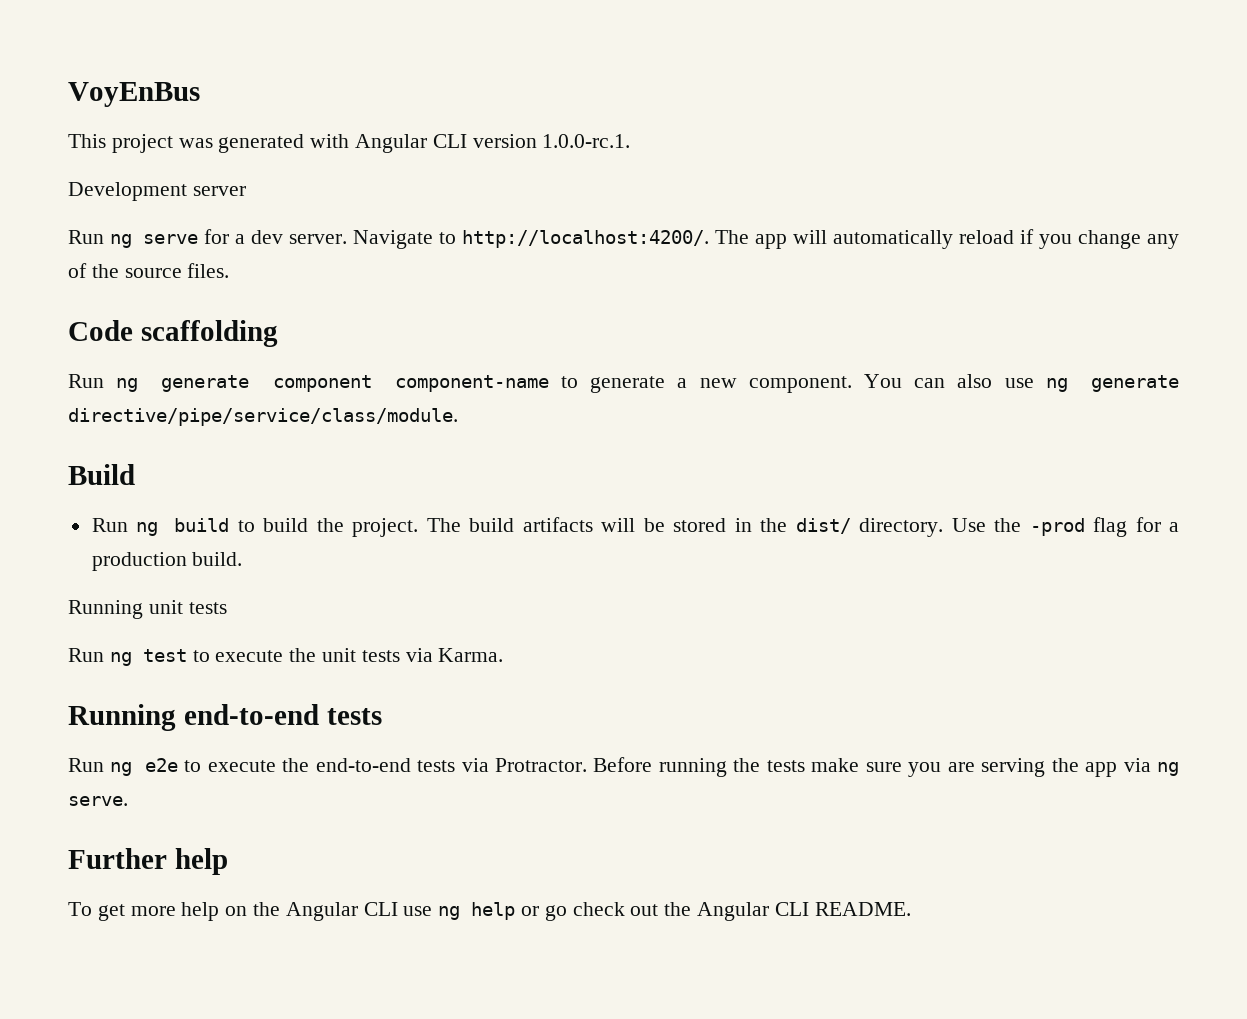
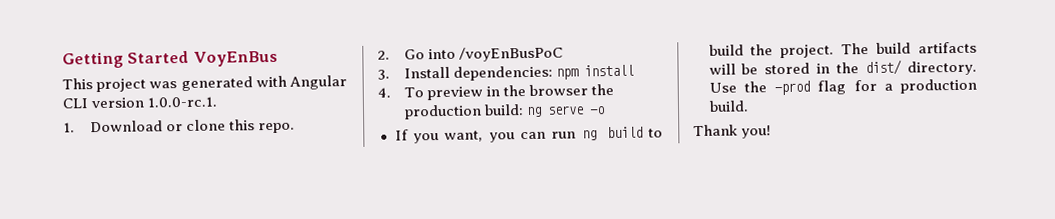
- VoyEnBus
+ Getting Started VoyEnBus
- Development server
- Run ng serve for a dev server. Navigate to http://localhost:4200/. The app will automatically reload if you change any of the source files.
- Code scaffolding
- Run ng generate component component-name to generate a new component. You can also use ng generate directive/pipe/service/class/module.
- Build
- Run ng build to build the project.
+ 1. Download or clone this repo.
+ 2. Go into /voyEnBusPoC
+ 3. Install dependencies: npm install
+ 4. To preview in the browser the production build: ng serve -o
+ If you want, you can run ng build to build the project.
- Running unit tests
- Run ng test to execute the unit tests via Karma.
- Running end-to-end tests
- Run ng e2e to execute the end-to-end tests via Protractor. Before running the tests make sure you are serving the app via ng serve.
- Further help
- To get more help on the Angular CLI use ng help or go check out the Angular CLI README.
+ Thank you!

